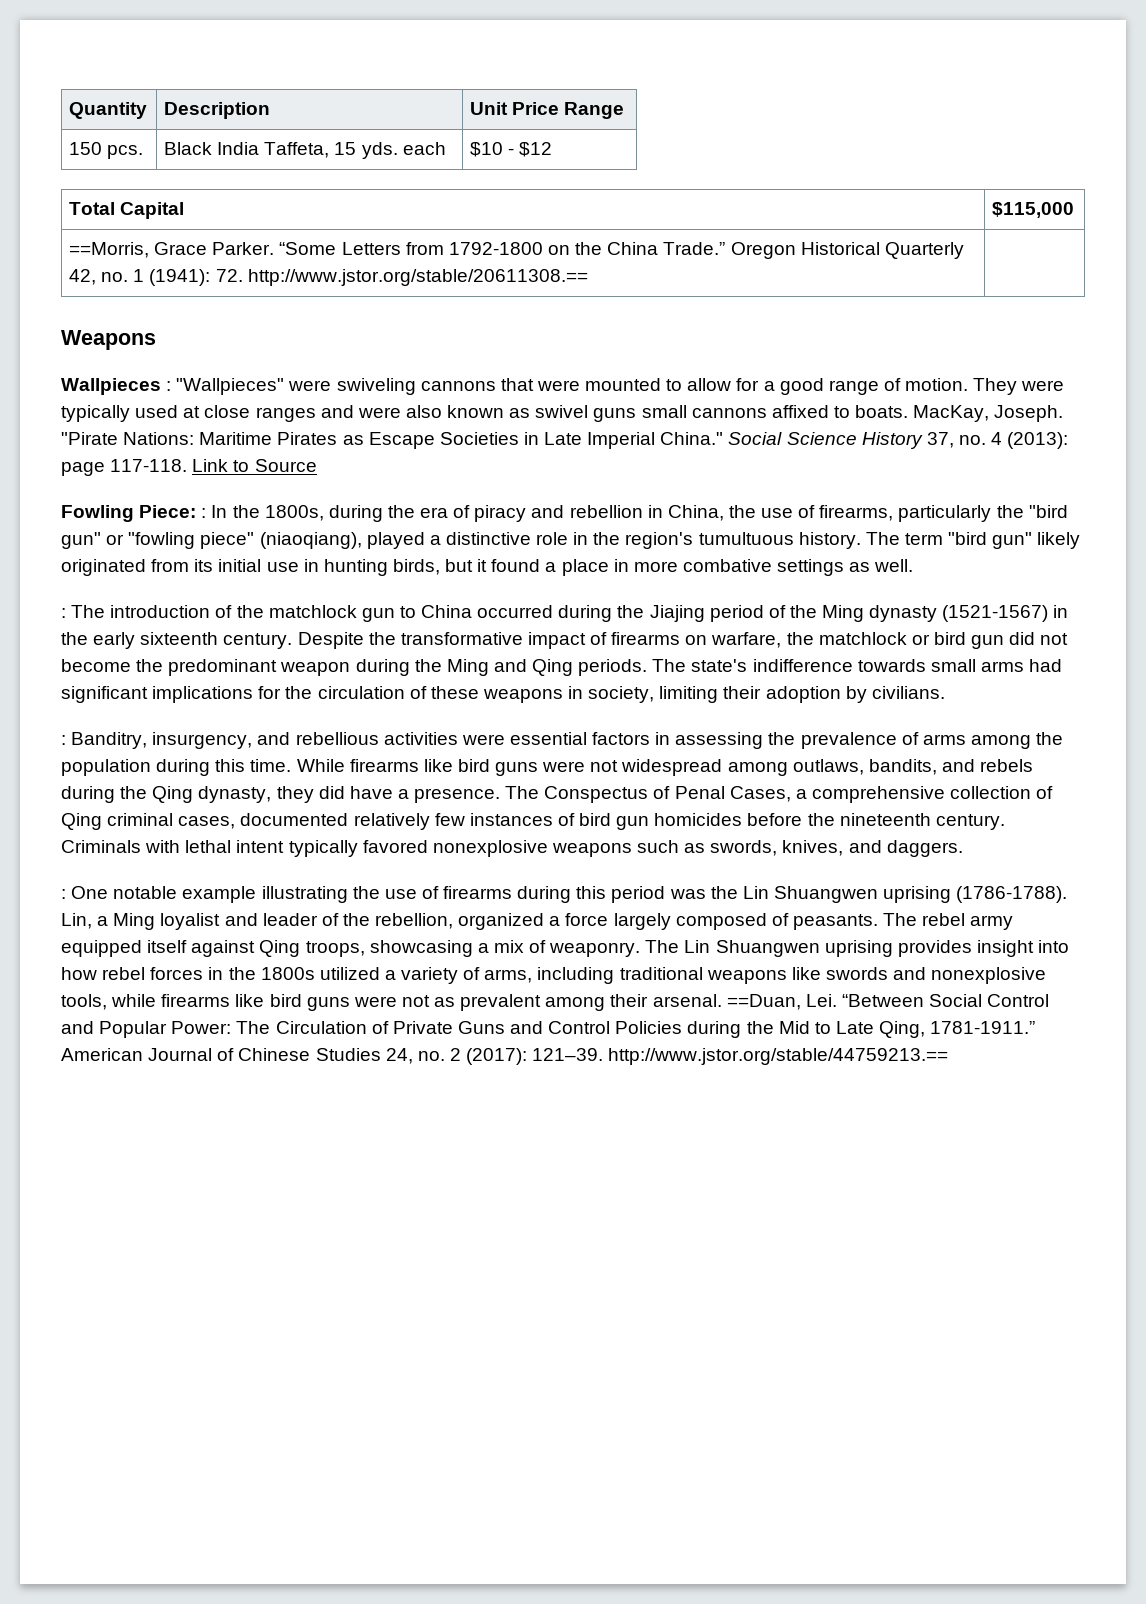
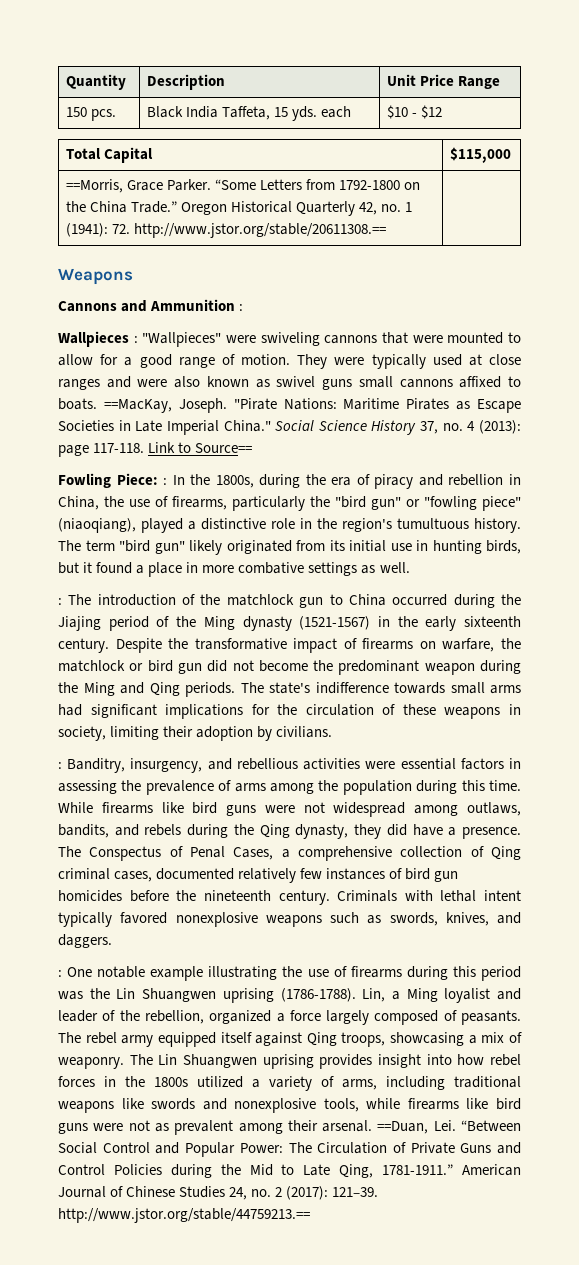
+ Cannons and Ammunition :
- MacKay, Joseph.
+ ==MacKay, Joseph.
- Link to Source
+ Link to Source==

